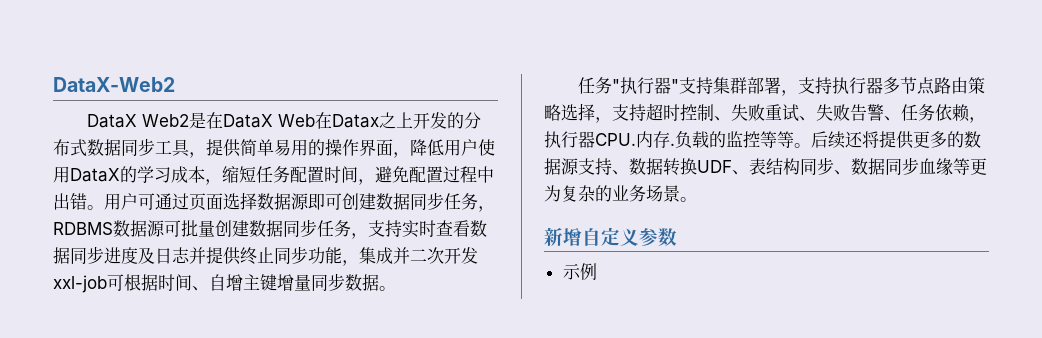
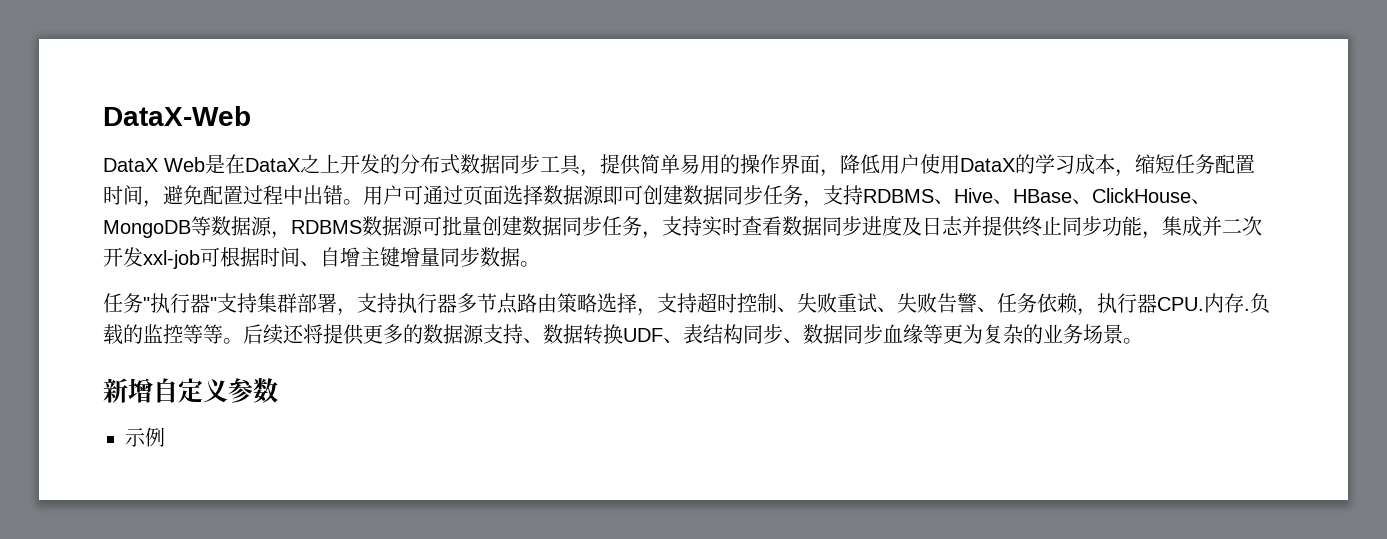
- DataX-Web2
- DataX Web2是在DataX Web在Datax之上开发的分布式数据同步工具，提供简单易用的操作界面，降低用户使用DataX的学习成本，缩短任务配置时间，避免配置过程中出错。
+ DataX-Web
+ DataX Web是在DataX之上开发的分布式数据同步工具，提供简单易用的操作界面，降低用户使用DataX的学习成本，缩短任务配置时间，避免配置过程中出错。
- 用户可通过页面选择数据源即可创建数据同步任务，RDBMS数据源可批量创建数据同步任务，支持实时查看数据同步进度及日志并提供终止同步功能，集成并二次开发xxl-job可根据时间、自增主键增量同步数据。
+ 用户可通过页面选择数据源即可创建数据同步任务，支持RDBMS、Hive、HBase、ClickHouse、MongoDB等数据源，RDBMS数据源可批量创建数据同步任务，支持实时查看数据同步进度及日志并提供终止同步功能，集成并二次开发xxl-job可根据时间、自增主键增量同步数据。

